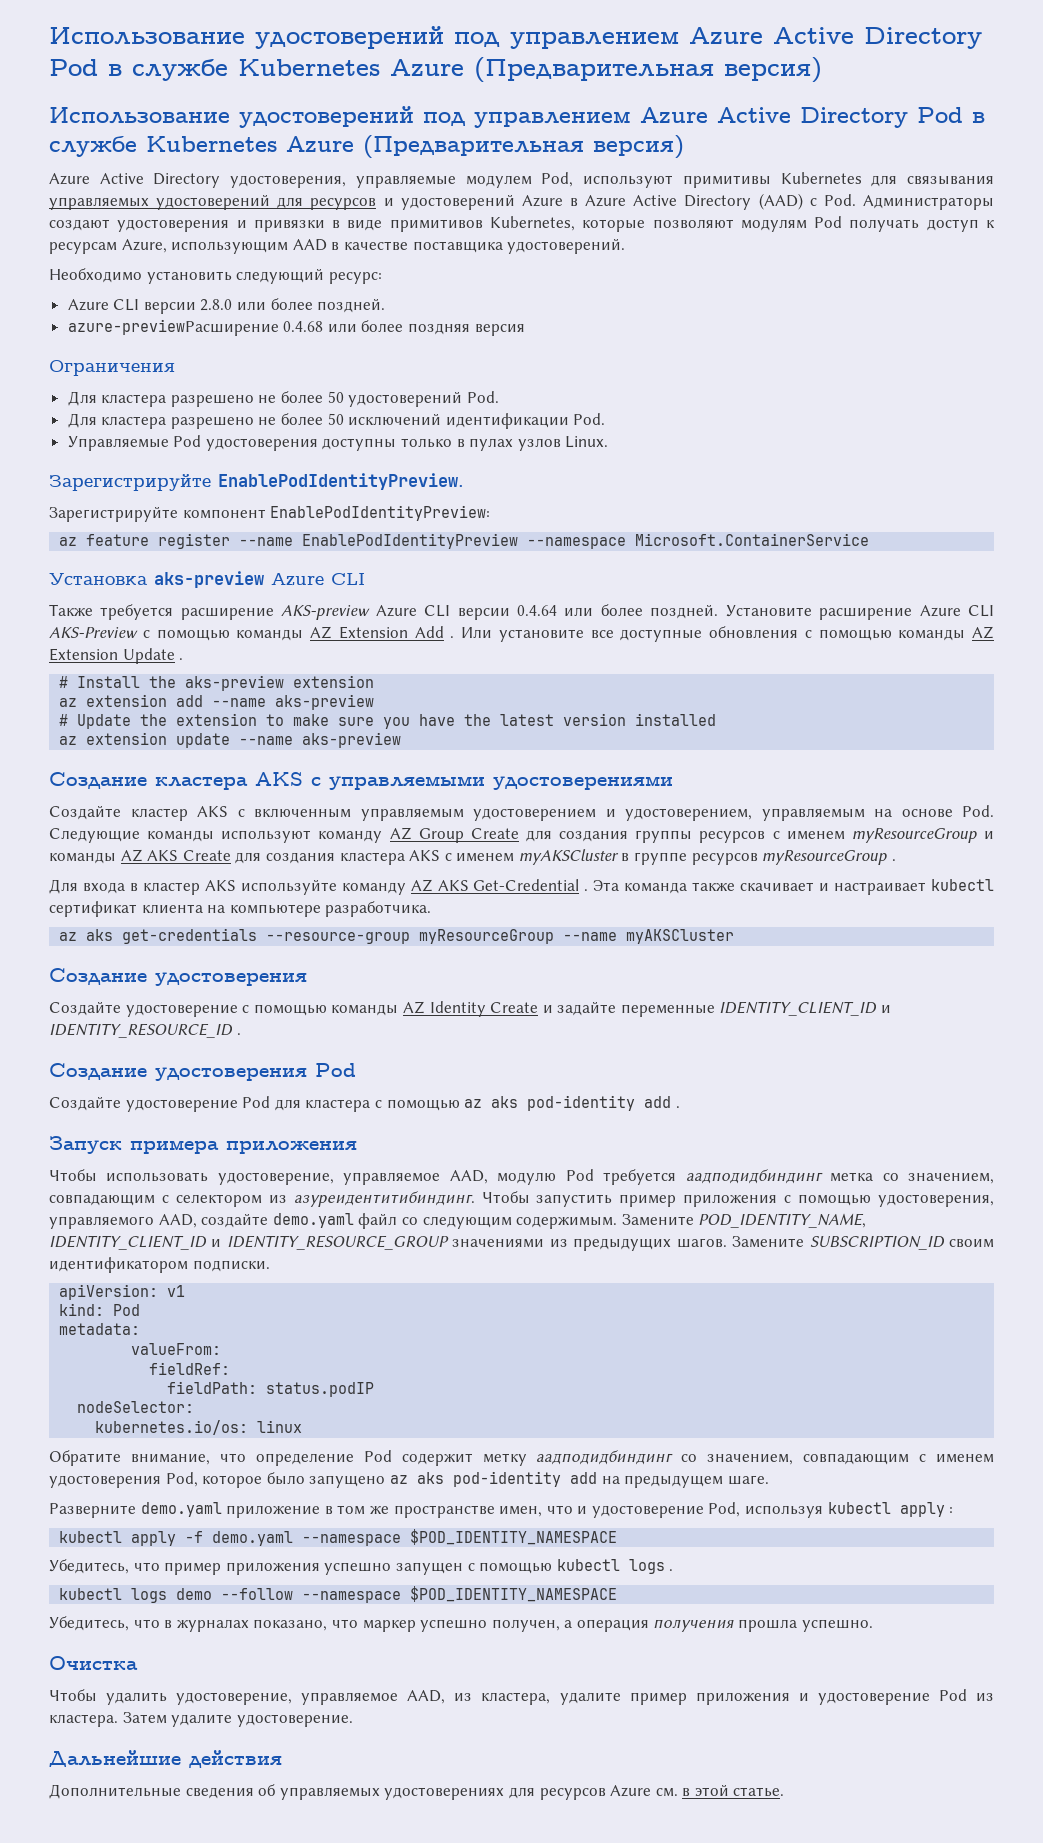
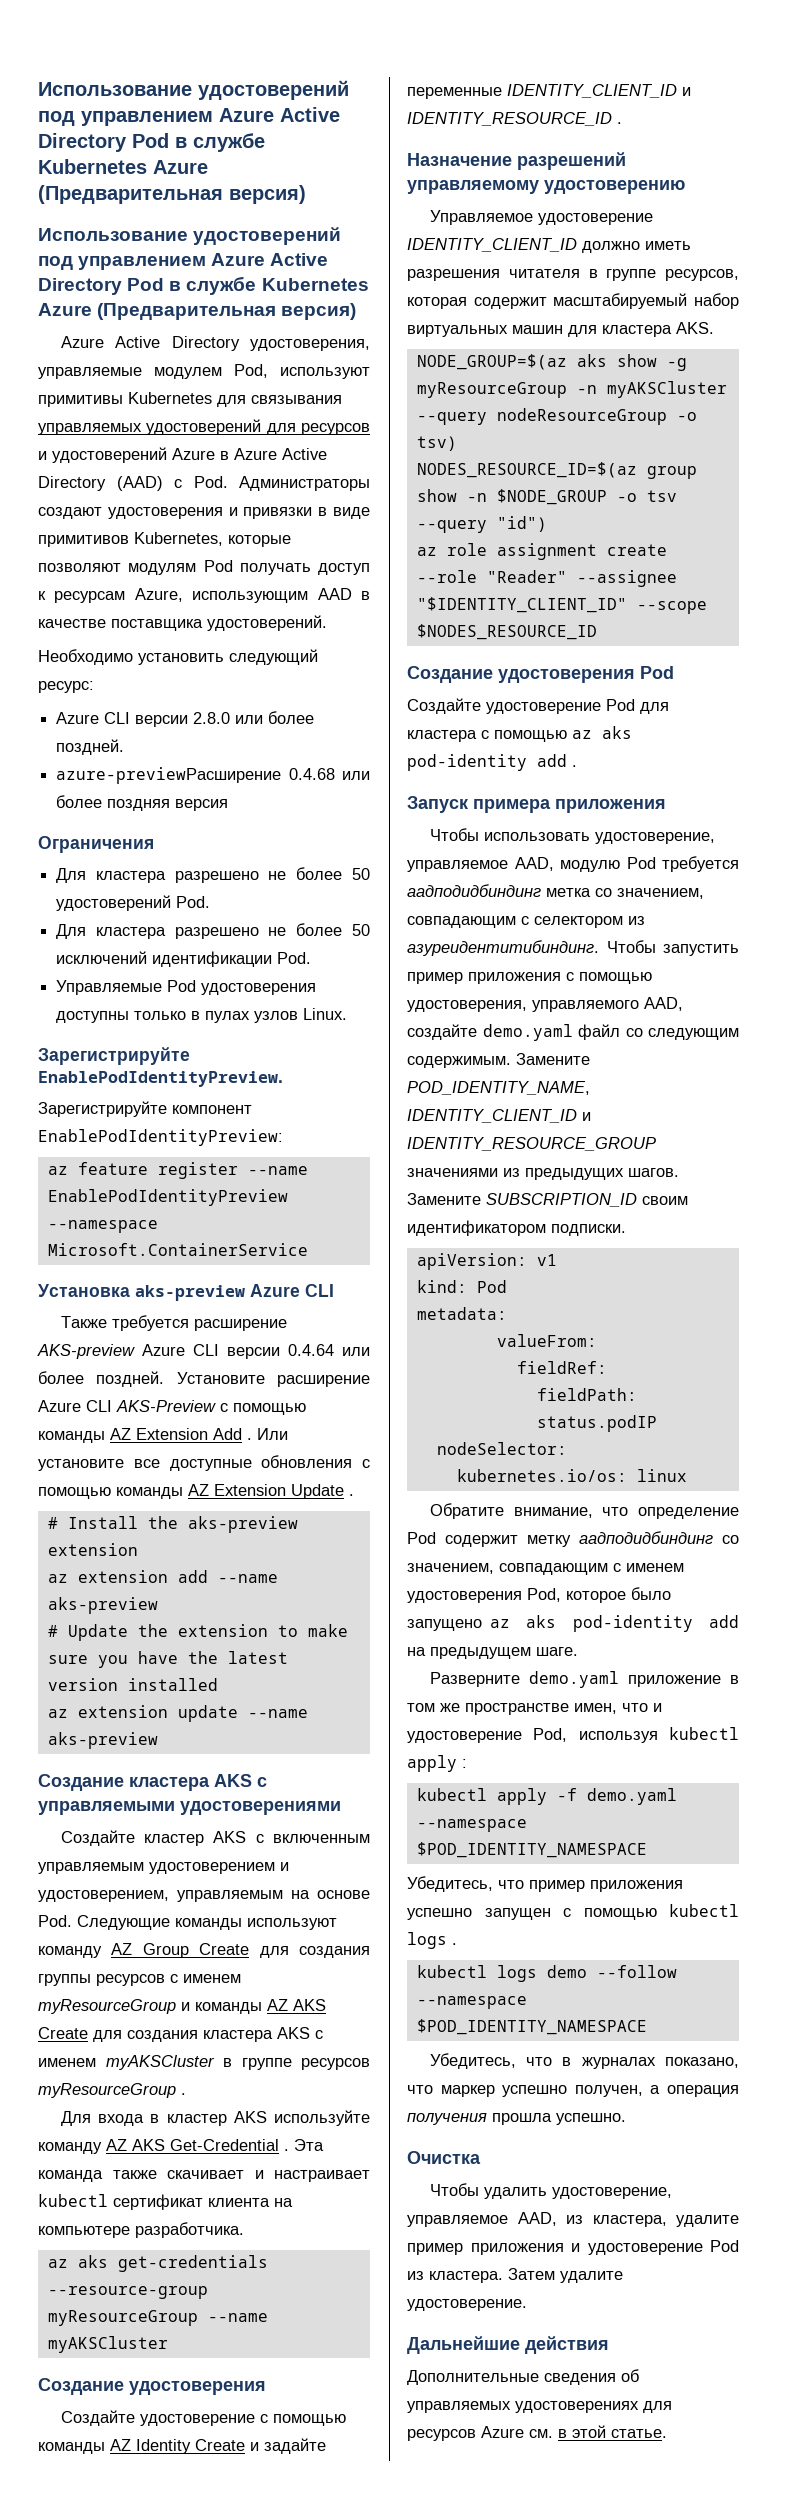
+ Назначение разрешений управляемому удостоверению
+ Управляемое удостоверение IDENTITY_CLIENT_ID должно иметь разрешения читателя в группе ресурсов, которая содержит масштабируемый набор виртуальных машин для кластера AKS.
+ NODE_GROUP=$(az aks show -g myResourceGroup -n myAKSCluster --query nodeResourceGroup -o tsv)
+ NODES_RESOURCE_ID=$(az group show -n $NODE_GROUP -o tsv --query "id")
+ az role assignment create --role "Reader" --assignee "$IDENTITY_CLIENT_ID" --scope $NODES_RESOURCE_ID

